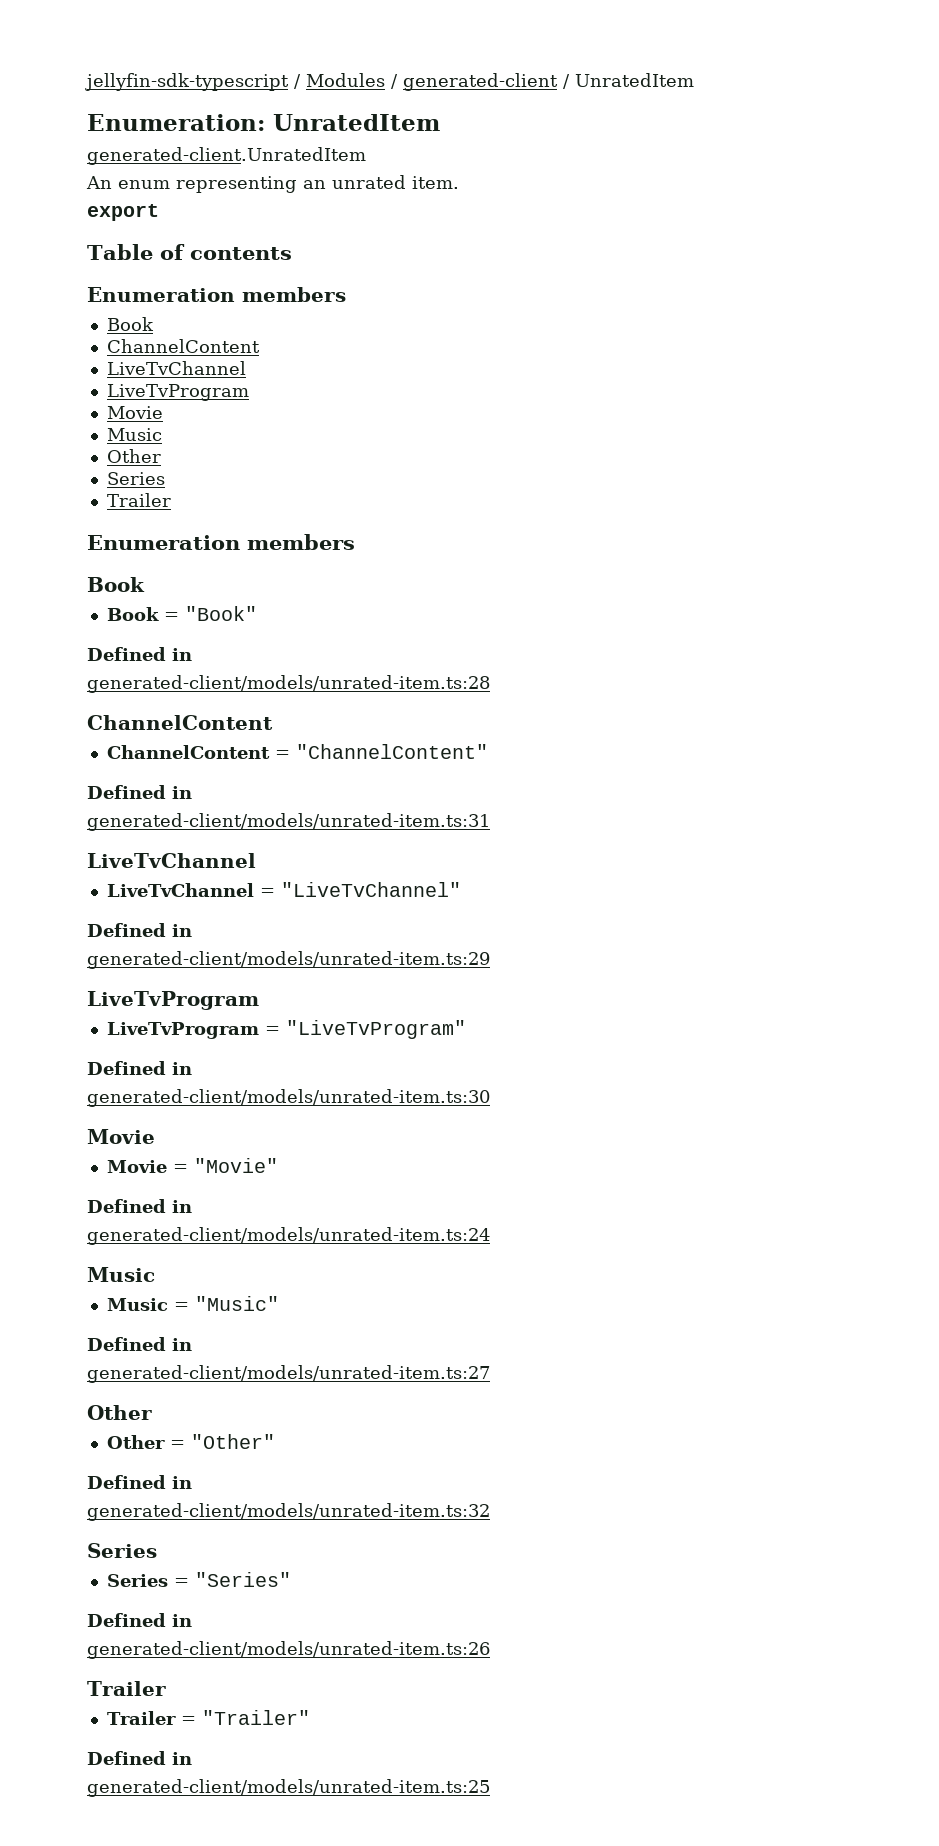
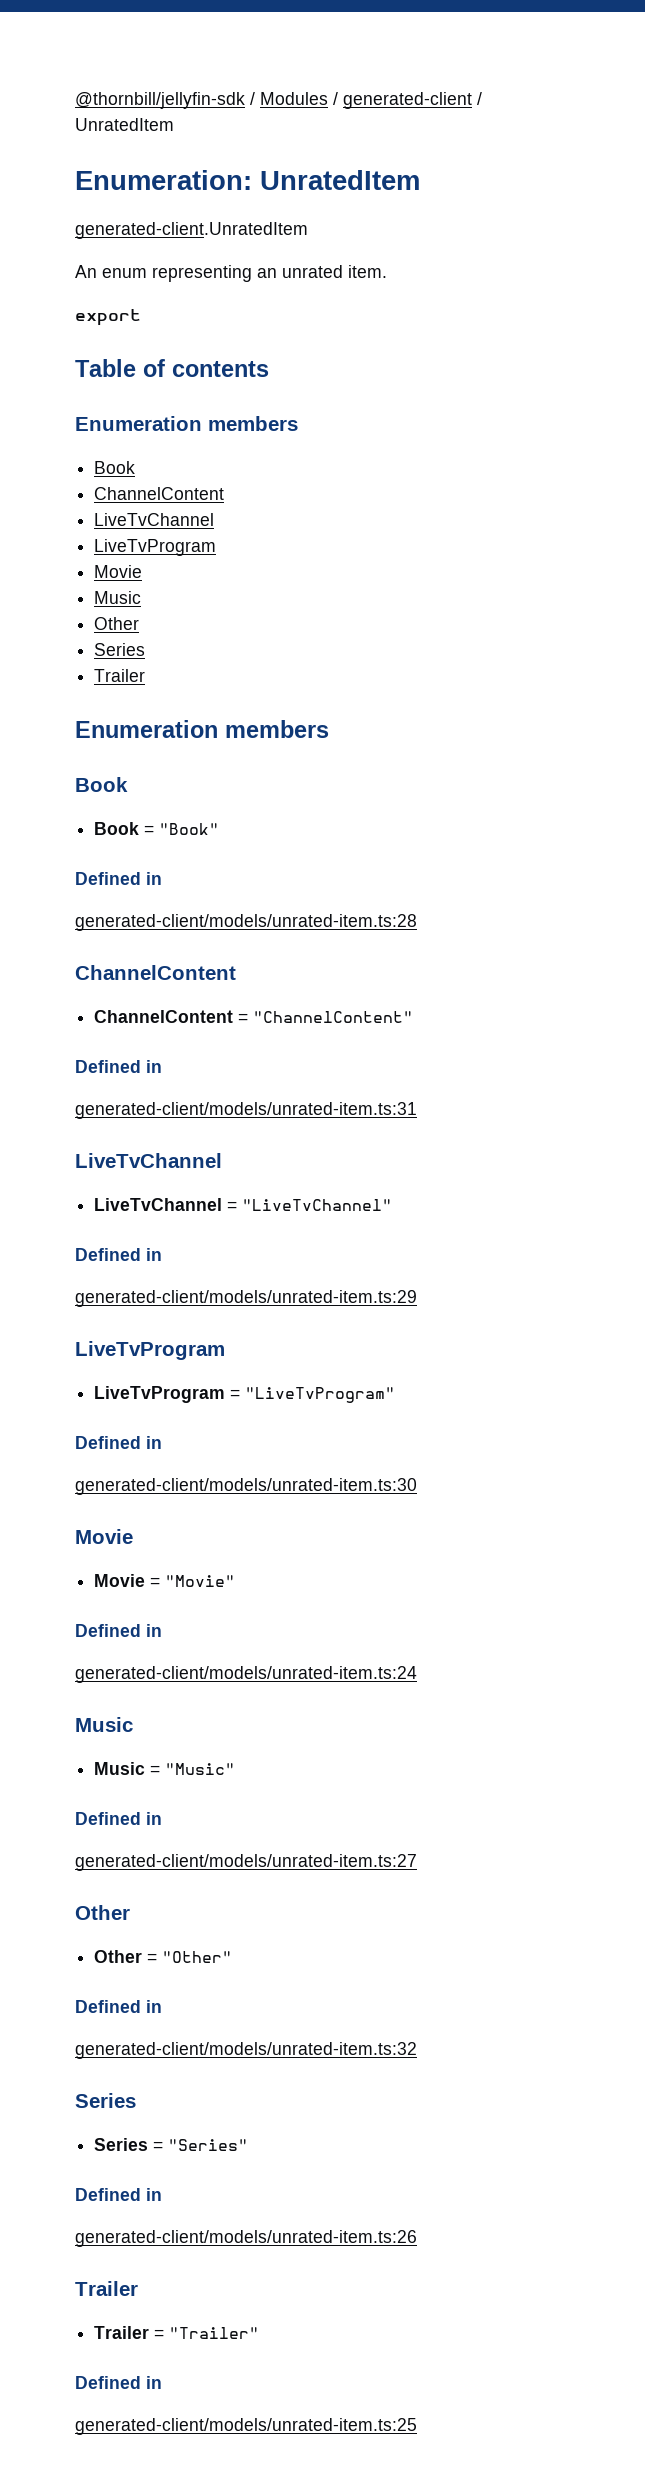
- jellyfin-sdk-typescript / Modules / generated-client / UnratedItem
+ @thornbill/jellyfin-sdk / Modules / generated-client / UnratedItem

